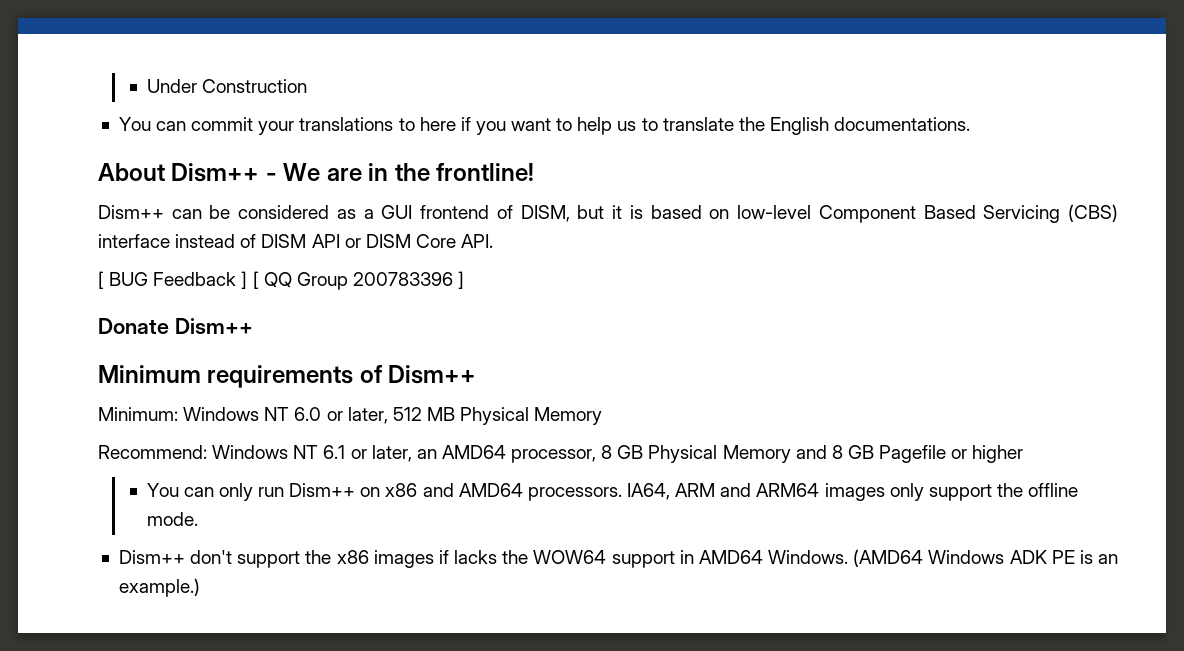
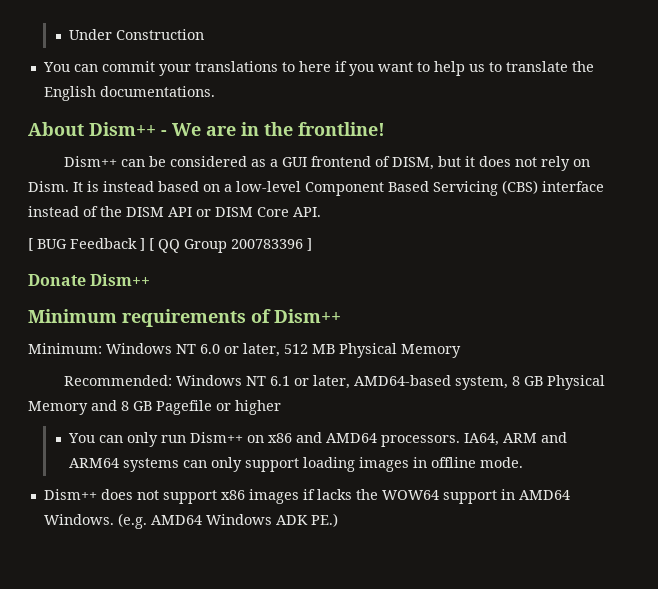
- Dism++ can be considered as a GUI frontend of DISM, but it is based on low-level Component Based Servicing (CBS) interface instead of DISM API or DISM Core API.
+ Dism++ can be considered as a GUI frontend of DISM, but it does not rely on Dism. It is instead based on a low-level Component Based Servicing (CBS) interface instead of the DISM API or DISM Core API.
- Recommend: Windows NT 6.1 or later, an AMD64 processor, 8 GB Physical Memory and 8 GB Pagefile or higher
+ Recommended: Windows NT 6.1 or later, AMD64-based system, 8 GB Physical Memory and 8 GB Pagefile or higher
- IA64, ARM and ARM64 images only support the offline mode.
+ IA64, ARM and ARM64 systems can only support loading images in offline mode.
- Dism++ don't support the x86 images if lacks the WOW64 support in AMD64 Windows.
+ Dism++ does not support x86 images if lacks the WOW64 support in AMD64 Windows.
- (AMD64 Windows ADK PE is an example.)
+ (e.g. AMD64 Windows ADK PE.)

